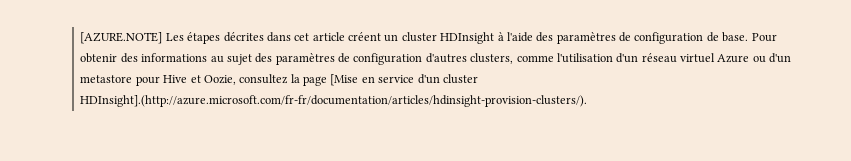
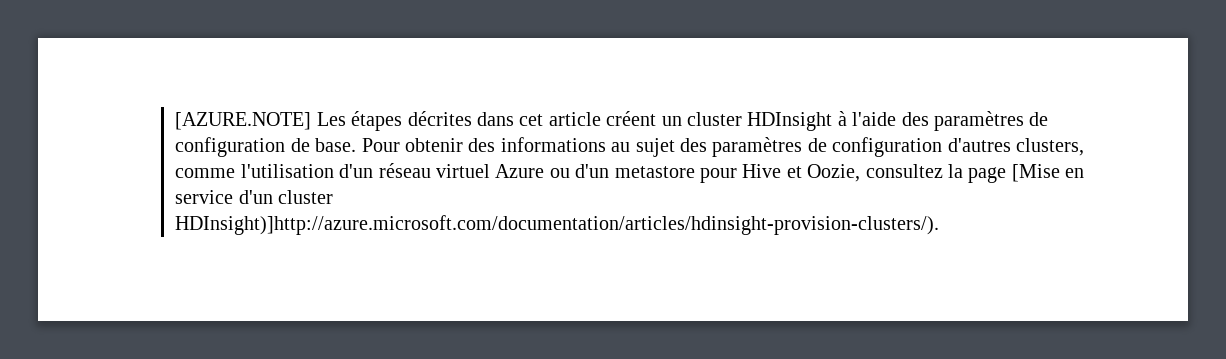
- Pour obtenir des informations au sujet des paramètres de configuration d'autres clusters, comme l'utilisation d'un réseau virtuel Azure ou d'un metastore pour Hive et Oozie, consultez la page [Mise en service d'un cluster HDInsight].(http://azure.microsoft.com/fr-fr/documentation/articles/hdinsight-provision-clusters/).
+ Pour obtenir des informations au sujet des paramètres de configuration d'autres clusters, comme l'utilisation d'un réseau virtuel Azure ou d'un metastore pour Hive et Oozie, consultez la page [Mise en service d'un cluster HDInsight)]http://azure.microsoft.com/documentation/articles/hdinsight-provision-clusters/).

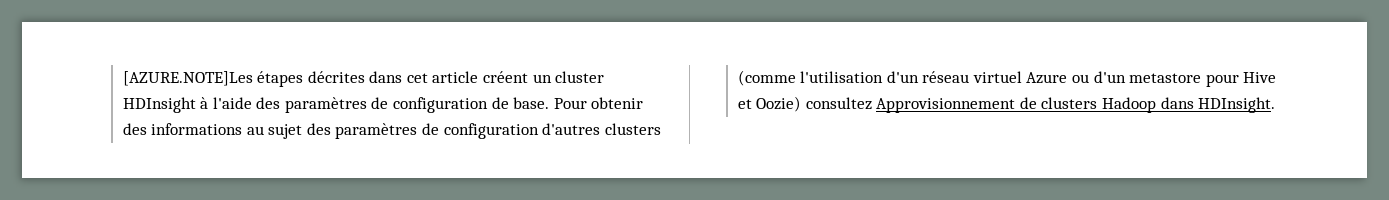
- [AZURE.NOTE] Les étapes décrites dans cet article créent un cluster HDInsight à l'aide des paramètres de configuration de base.
+ [AZURE.NOTE]Les étapes décrites dans cet article créent un cluster HDInsight à l'aide des paramètres de configuration de base.
- Pour obtenir des informations au sujet des paramètres de configuration d'autres clusters, comme l'utilisation d'un réseau virtuel Azure ou d'un metastore pour Hive et Oozie, consultez la page [Mise en service d'un cluster HDInsight)]http://azure.microsoft.com/documentation/articles/hdinsight-provision-clusters/).
+ Pour obtenir des informations au sujet des paramètres de configuration d'autres clusters (comme l'utilisation d'un réseau virtuel Azure ou d'un metastore pour Hive et Oozie) consultez Approvisionnement de clusters Hadoop dans HDInsight.

